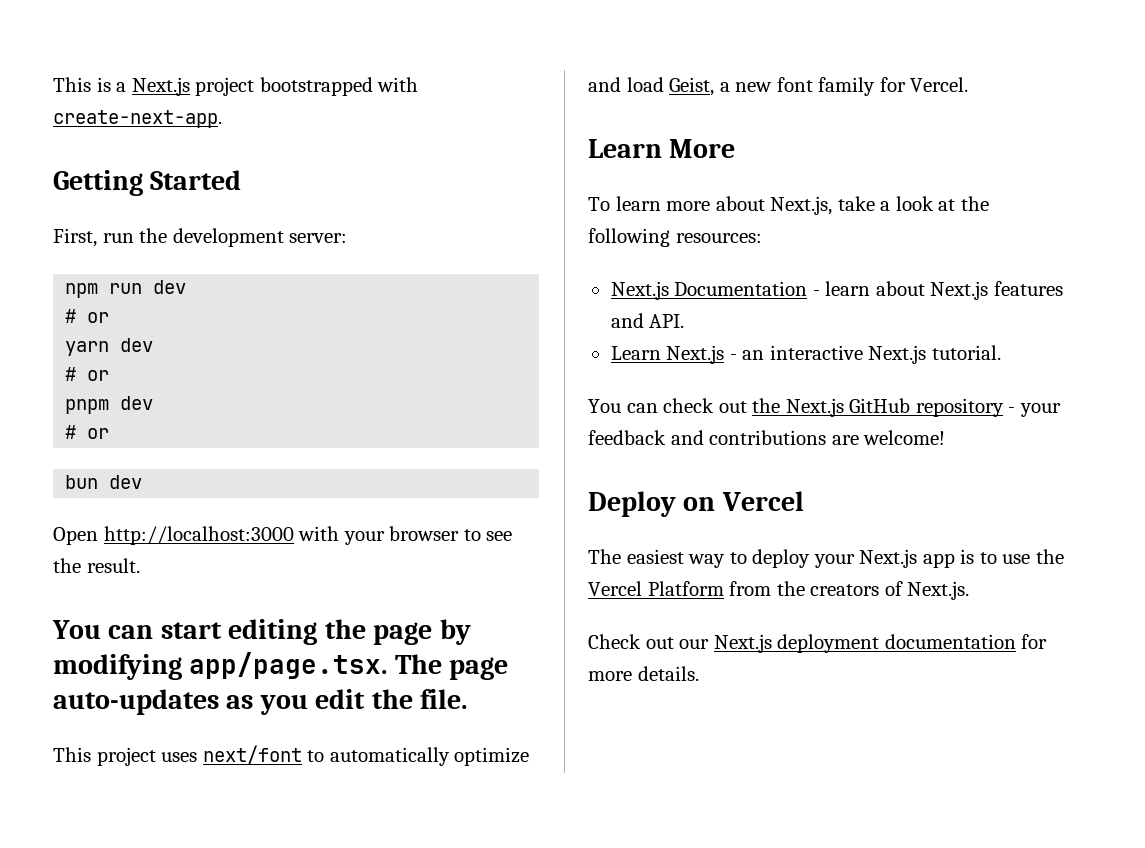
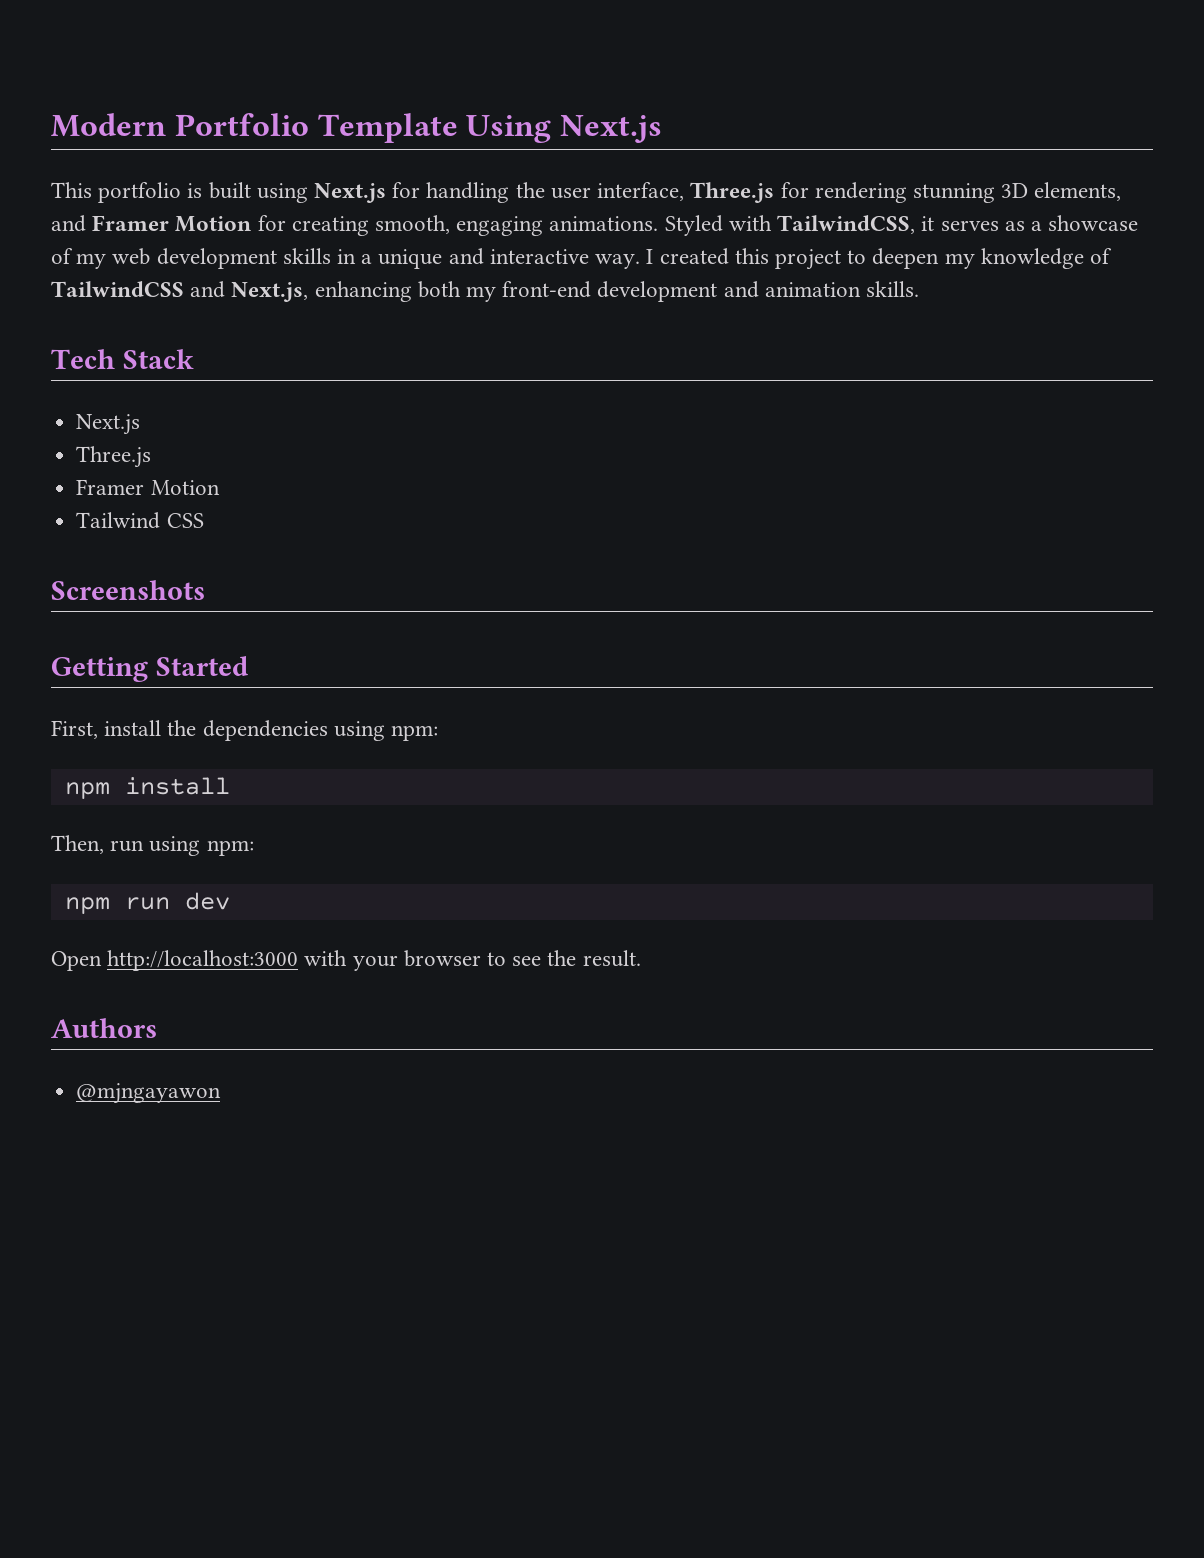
- This is a Next.js project bootstrapped with create-next-app.
+ Modern Portfolio Template Using Next.js
+ This portfolio is built using Next.js for handling the user interface, Three.js for rendering stunning 3D elements, and Framer Motion for creating smooth, engaging animations. Styled with TailwindCSS, it serves as a showcase of my web development skills in a unique and interactive way. I created this project to deepen my knowledge of TailwindCSS and Next.js, enhancing both my front-end development and animation skills.
+ Tech Stack
+ Next.js
+ Three.js
+ Framer Motion
+ Tailwind CSS
+ Screenshots
  Getting Started
- First, run the development server:
+ First, install the dependencies using npm:
+ npm install
+ Then, run using npm:
  npm run dev
- # or
- yarn dev
- # or
- pnpm dev
- # or
- bun dev
- You can start editing the page by modifying app/page.tsx. The page auto-updates as you edit the file.
- This project uses next/font to automatically optimize and load Geist, a new font family for Vercel.
- Learn More
- To learn more about Next.js, take a look at the following resources:
- Next.js Documentation - learn about Next.js features and API.
- Learn Next.js - an interactive Next.js tutorial.
- You can check out the Next.js GitHub repository - your feedback and contributions are welcome!
- Deploy on Vercel
- The easiest way to deploy your Next.js app is to use the Vercel Platform from the creators of Next.js.
- Check out our Next.js deployment documentation for more details.
+ Authors
+ @mjngayawon

